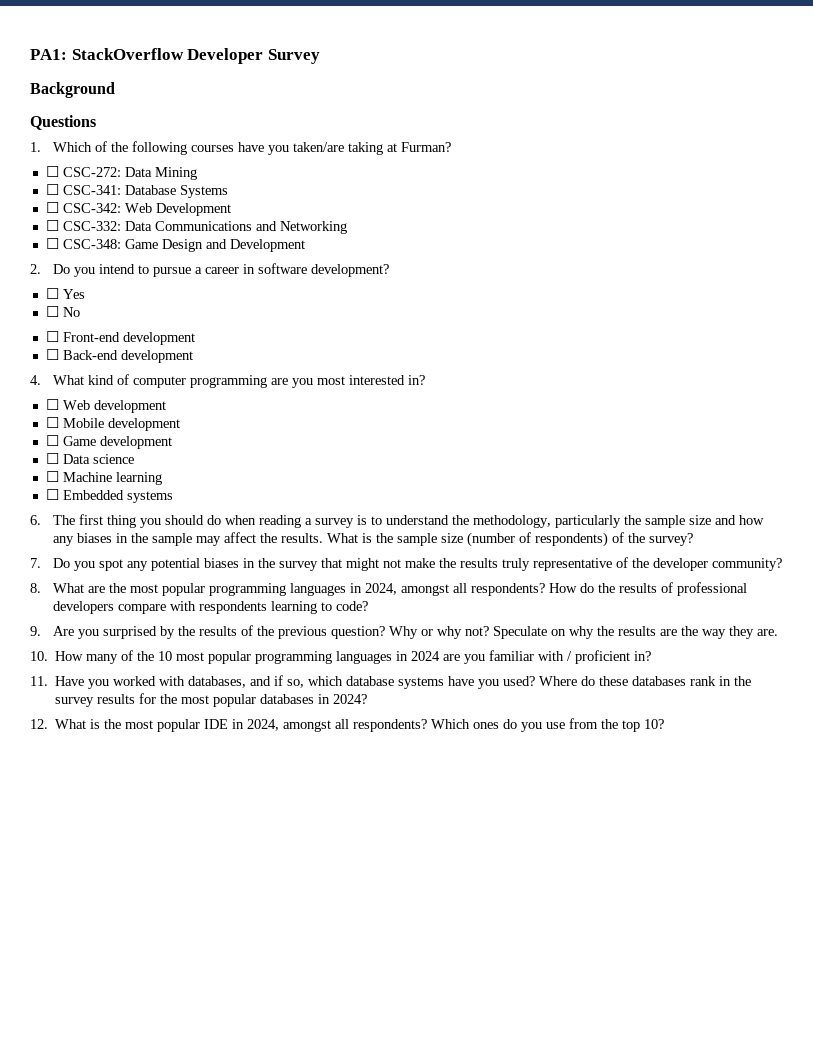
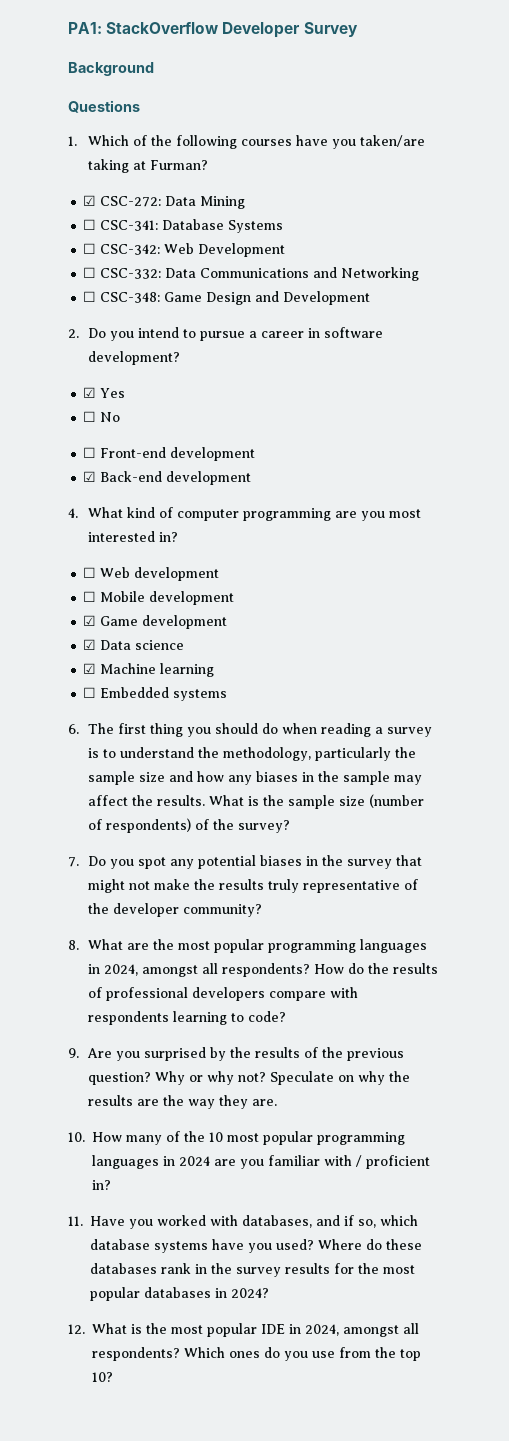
- ☐ CSC-272: Data Mining
+ ☑ CSC-272: Data Mining
- ☐ Yes
+ ☑ Yes
- ☐ Back-end development
+ ☑ Back-end development
- ☐ Game development
+ ☑ Game development
- ☐ Data science
+ ☑ Data science
- ☐ Machine learning
+ ☑ Machine learning

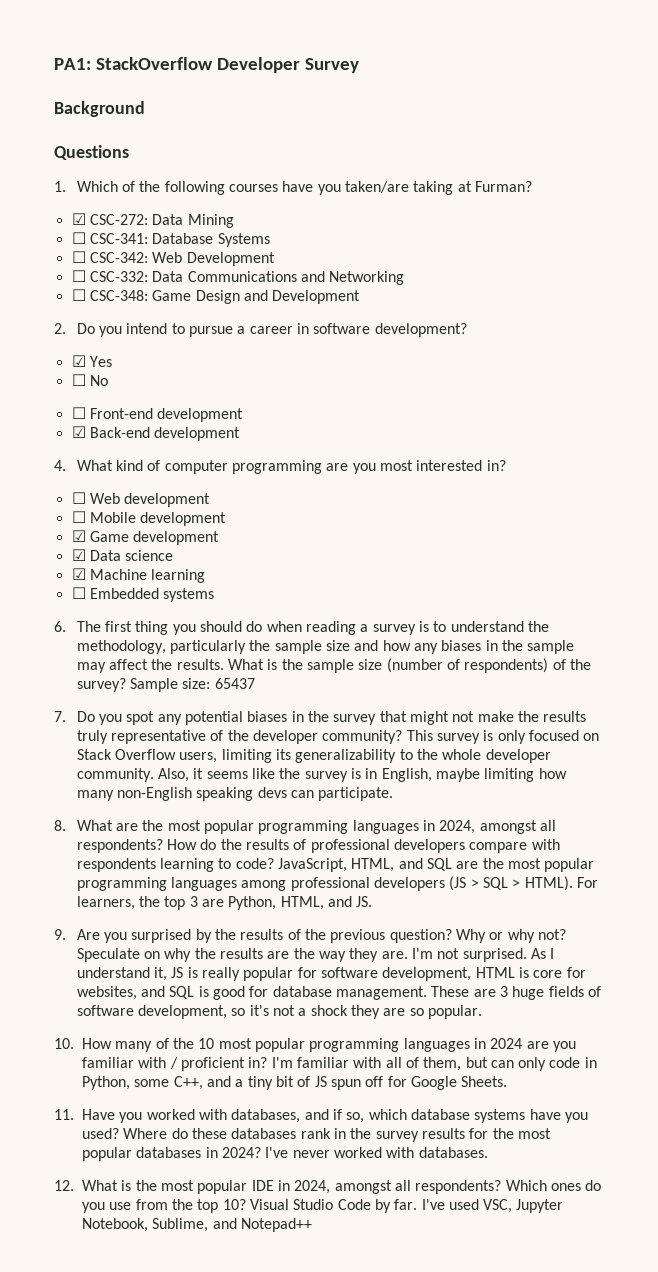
+ Sample size: 65437
+ This survey is only focused on Stack Overflow users, limiting its generalizability to the whole developer community. Also, it seems like the survey is in English, maybe limiting how many non-English speaking devs can participate.
+ JavaScript, HTML, and SQL are the most popular programming languages among professional developers (JS > SQL > HTML). For learners, the top 3 are Python, HTML, and JS.
+ I'm not surprised. As I understand it, JS is really popular for software development, HTML is core for websites, and SQL is good for database management. These are 3 huge fields of software development, so it's not a shock they are so popular.
+ I'm familiar with all of them, but can only code in Python, some C++, and a tiny bit of JS spun off for Google Sheets.
+ I've never worked with databases.
+ Visual Studio Code by far. I've used VSC, Jupyter Notebook, Sublime, and Notepad++

